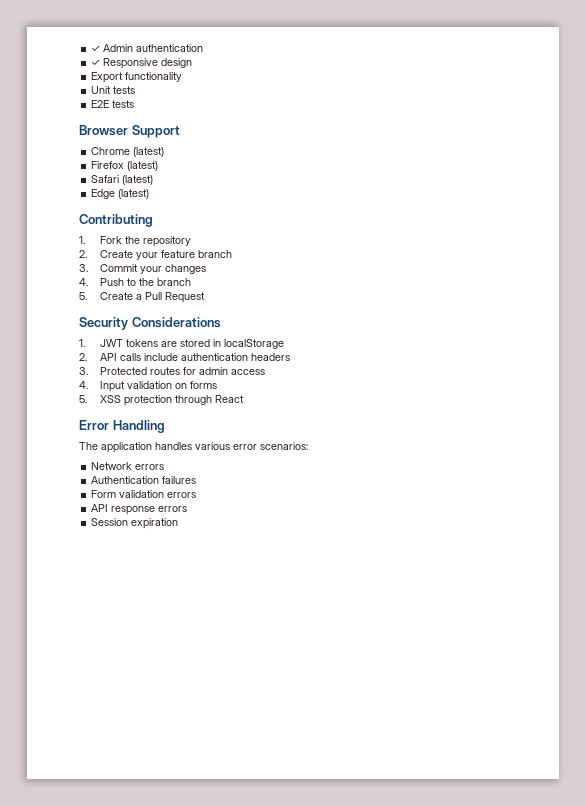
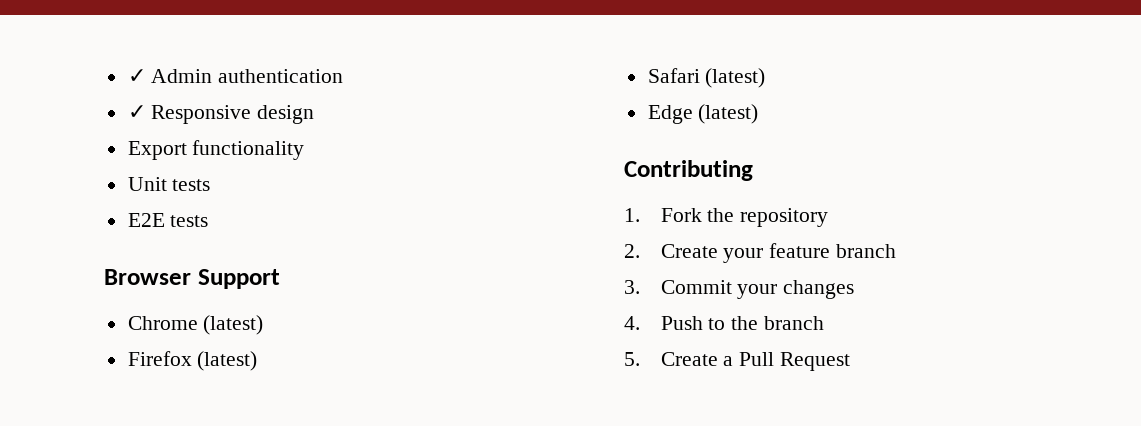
- Security Considerations
- 1. JWT tokens are stored in localStorage
- 2. API calls include authentication headers
- 3. Protected routes for admin access
- 4. Input validation on forms
- 5. XSS protection through React
- Error Handling
- The application handles various error scenarios:
- Network errors
- Authentication failures
- Form validation errors
- API response errors
- Session expiration

